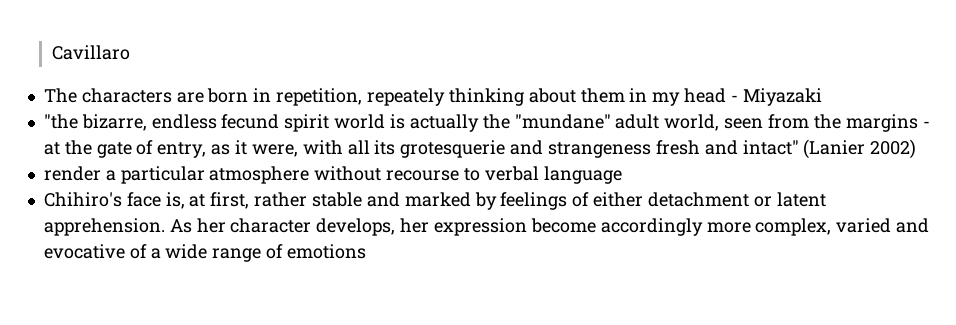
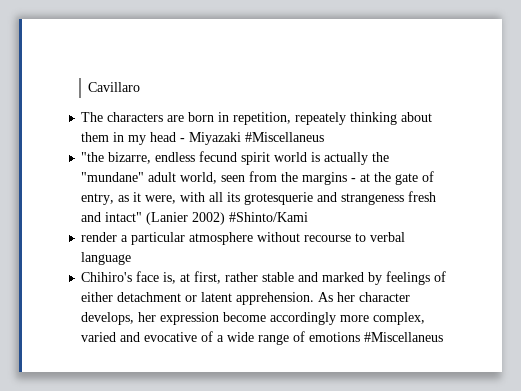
- The characters are born in repetition, repeately thinking about them in my head - Miyazaki
+ The characters are born in repetition, repeately thinking about them in my head - Miyazaki #Miscellaneus
- "the bizarre, endless fecund spirit world is actually the "mundane" adult world, seen from the margins - at the gate of entry, as it were, with all its grotesquerie and strangeness fresh and intact" (Lanier 2002)
+ "the bizarre, endless fecund spirit world is actually the "mundane" adult world, seen from the margins - at the gate of entry, as it were, with all its grotesquerie and strangeness fresh and intact" (Lanier 2002) #Shinto/Kami
- As her character develops, her expression become accordingly more complex, varied and evocative of a wide range of emotions
+ As her character develops, her expression become accordingly more complex, varied and evocative of a wide range of emotions #Miscellaneus

